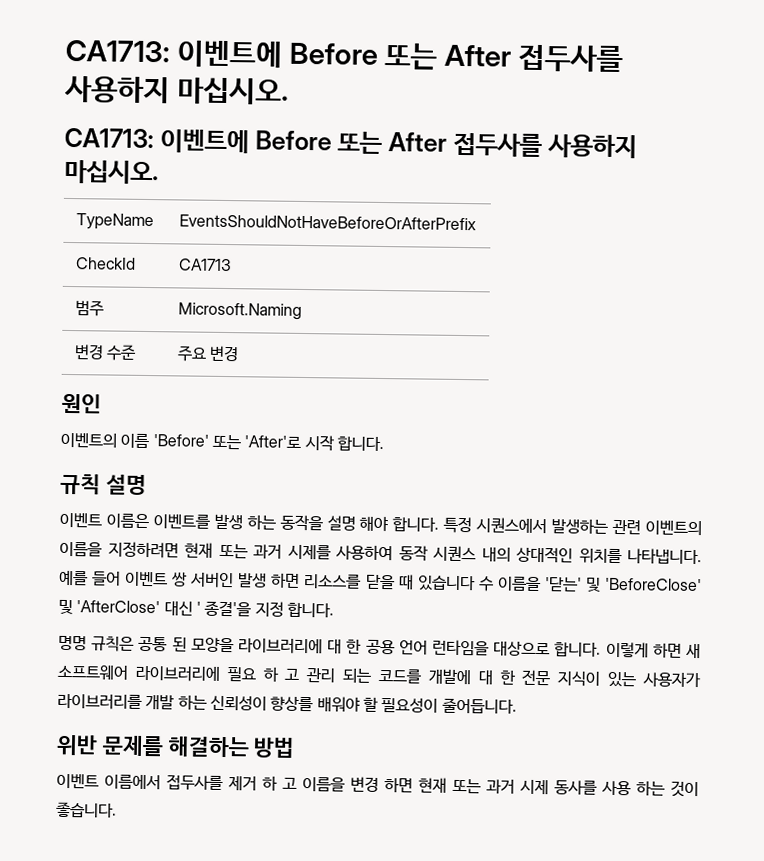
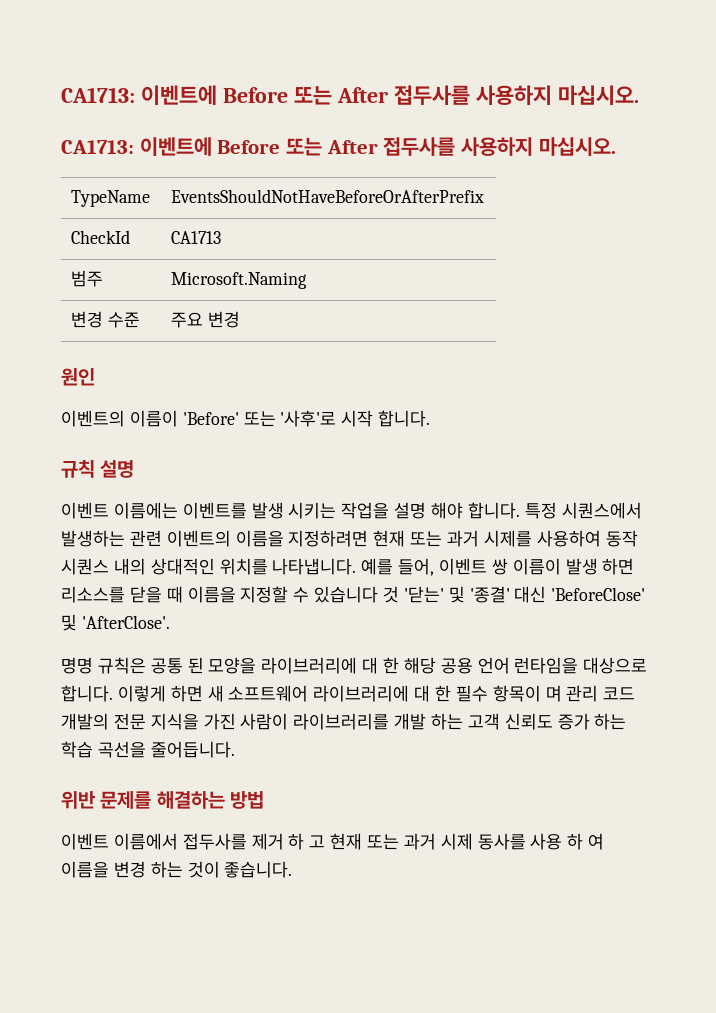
- 이벤트의 이름 'Before' 또는 'After'로 시작 합니다.
+ 이벤트의 이름이 'Before' 또는 '사후'로 시작 합니다.
- 이벤트 이름은 이벤트를 발생 하는 동작을 설명 해야 합니다.
+ 이벤트 이름에는 이벤트를 발생 시키는 작업을 설명 해야 합니다.
- 예를 들어 이벤트 쌍 서버인 발생 하면 리소스를 닫을 때 있습니다 수 이름을 '닫는' 및 'BeforeClose' 및 'AfterClose' 대신 ' 종결'을 지정 합니다.
+ 예를 들어, 이벤트 쌍 이름이 발생 하면 리소스를 닫을 때 이름을 지정할 수 있습니다 것 '닫는' 및 '종결' 대신 'BeforeClose' 및 'AfterClose'.
- 명명 규칙은 공통 된 모양을 라이브러리에 대 한 공용 언어 런타임을 대상으로 합니다.
+ 명명 규칙은 공통 된 모양을 라이브러리에 대 한 해당 공용 언어 런타임을 대상으로 합니다.
- 이렇게 하면 새 소프트웨어 라이브러리에 필요 하 고 관리 되는 코드를 개발에 대 한 전문 지식이 있는 사용자가 라이브러리를 개발 하는 신뢰성이 향상를 배워야 할 필요성이 줄어듭니다.
+ 이렇게 하면 새 소프트웨어 라이브러리에 대 한 필수 항목이 며 관리 코드 개발의 전문 지식을 가진 사람이 라이브러리를 개발 하는 고객 신뢰도 증가 하는 학습 곡선을 줄어듭니다.
- 이벤트 이름에서 접두사를 제거 하 고 이름을 변경 하면 현재 또는 과거 시제 동사를 사용 하는 것이 좋습니다.
+ 이벤트 이름에서 접두사를 제거 하 고 현재 또는 과거 시제 동사를 사용 하 여 이름을 변경 하는 것이 좋습니다.

